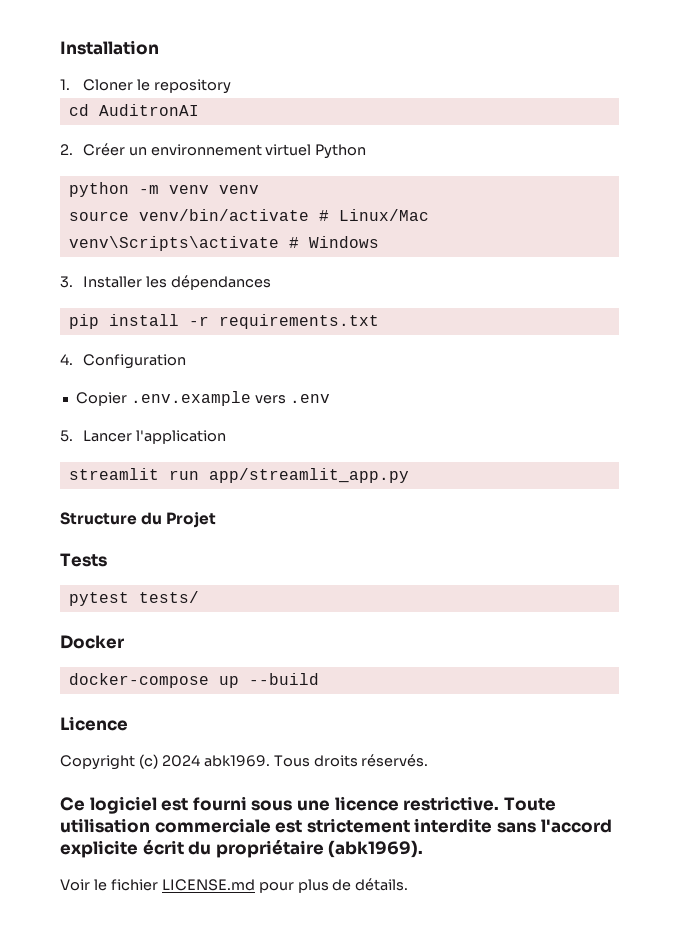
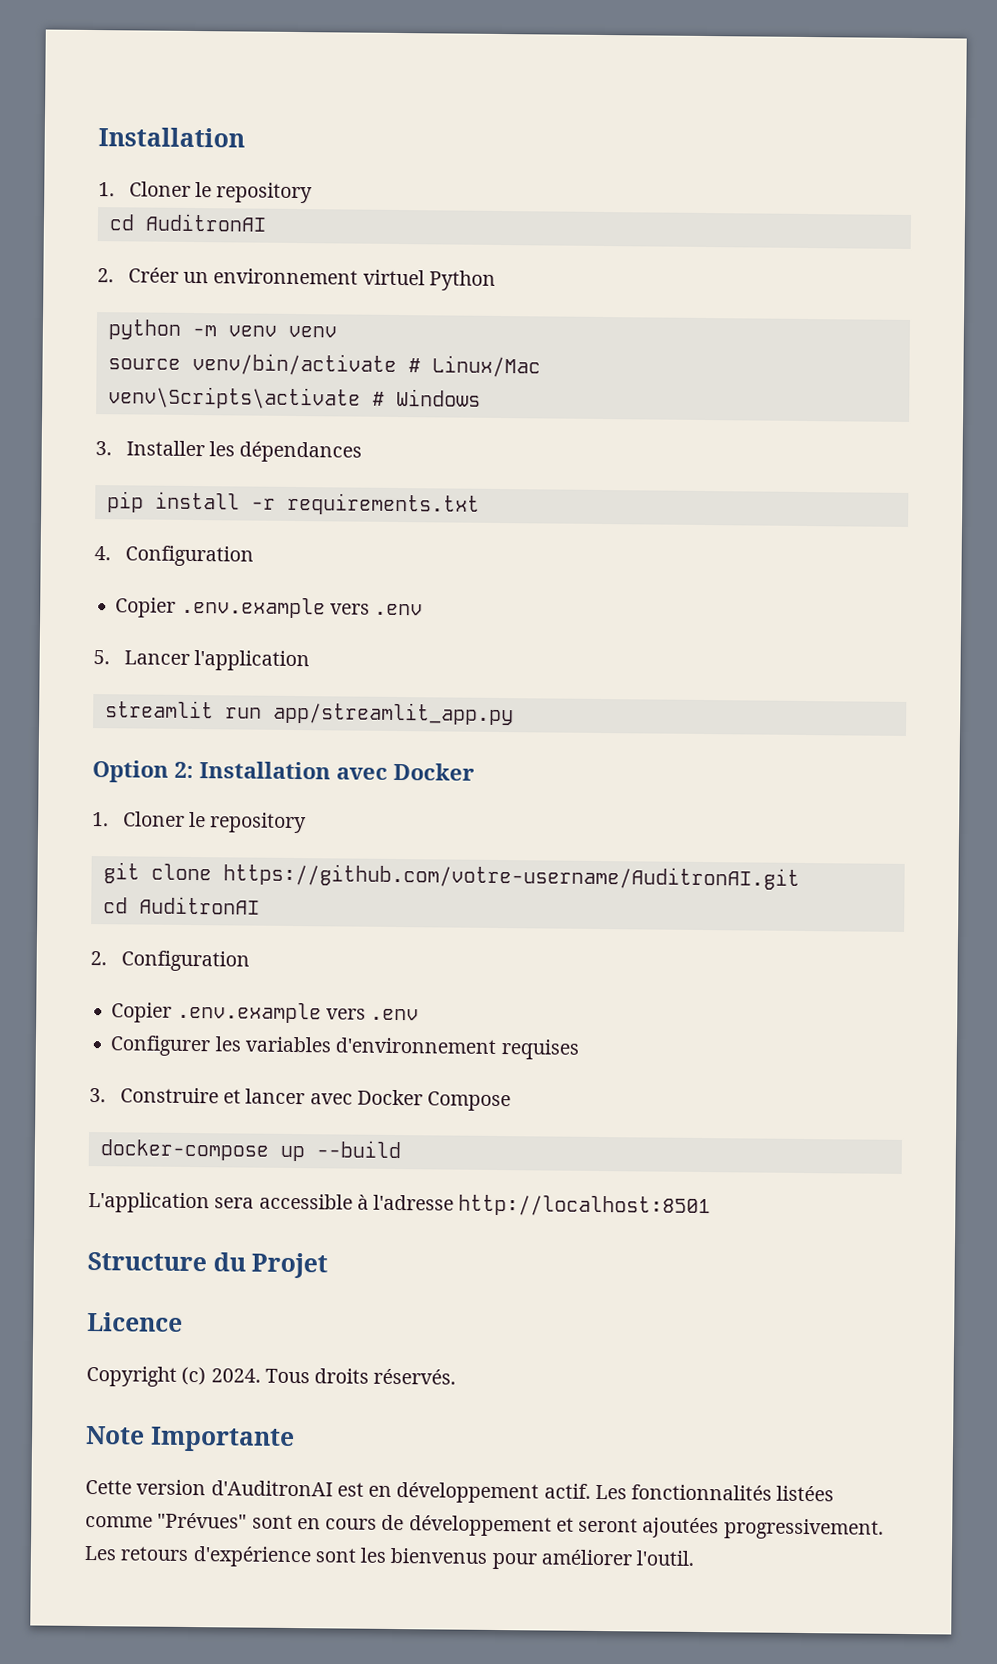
- Structure du Projet
- Tests
- pytest tests/
- Docker
+ Option 2: Installation avec Docker
+ 1. Cloner le repository
+ git clone https://github.com/votre-username/AuditronAI.git
+ cd AuditronAI
+ 2. Configuration
+ Copier .env.example vers .env
+ Configurer les variables d'environnement requises
+ 3. Construire et lancer avec Docker Compose
+ L'application sera accessible à l'adresse http://localhost:8501
+ Structure du Projet
- Copyright (c) 2024 abk1969.
+ Copyright (c) 2024.
- Ce logiciel est fourni sous une licence restrictive. Toute utilisation commerciale est strictement interdite sans l'accord explicite écrit du propriétaire (abk1969).
- Voir le fichier LICENSE.md pour plus de détails.
+ Note Importante
+ Cette version d'AuditronAI est en développement actif. Les fonctionnalités listées comme "Prévues" sont en cours de développement et seront ajoutées progressivement. Les retours d'expérience sont les bienvenus pour améliorer l'outil.

